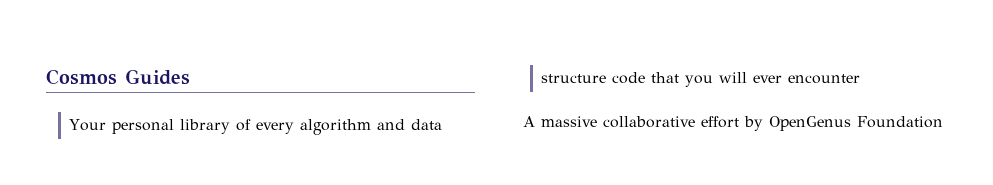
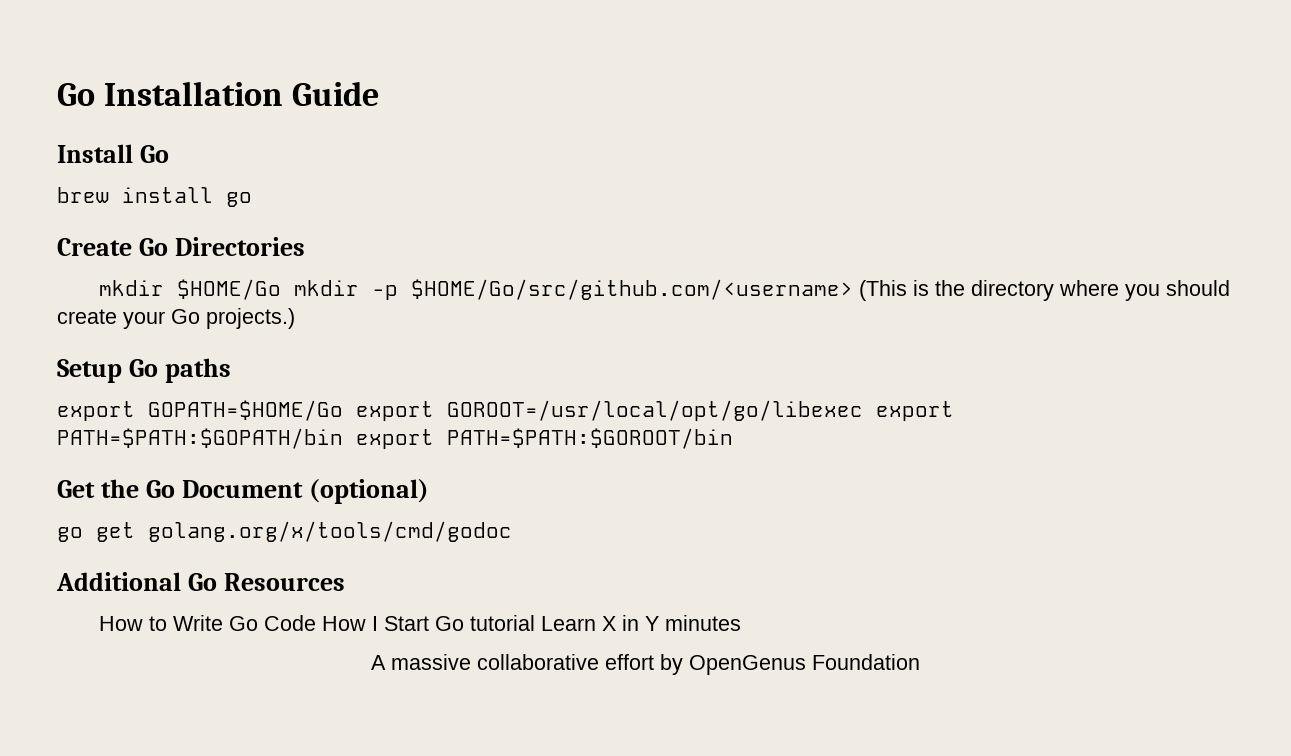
- Cosmos Guides
- Your personal library of every algorithm and data structure code that you will ever encounter
+ Go Installation Guide
+ Install Go
+ brew install go
+ Create Go Directories
+ mkdir $HOME/Go mkdir -p $HOME/Go/src/github.com/<username> (This is the directory where you should create your Go projects.)
+ Setup Go paths
+ export GOPATH=$HOME/Go export GOROOT=/usr/local/opt/go/libexec export PATH=$PATH:$GOPATH/bin export PATH=$PATH:$GOROOT/bin
+ Get the Go Document (optional)
+ go get golang.org/x/tools/cmd/godoc
+ Additional Go Resources
+ How to Write Go Code How I Start Go tutorial Learn X in Y minutes

